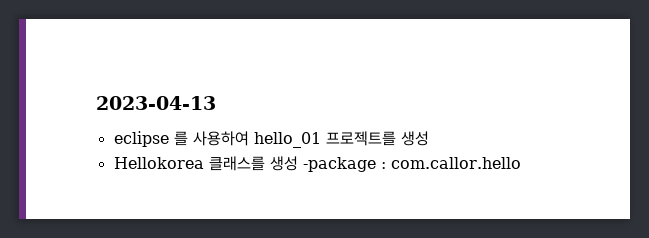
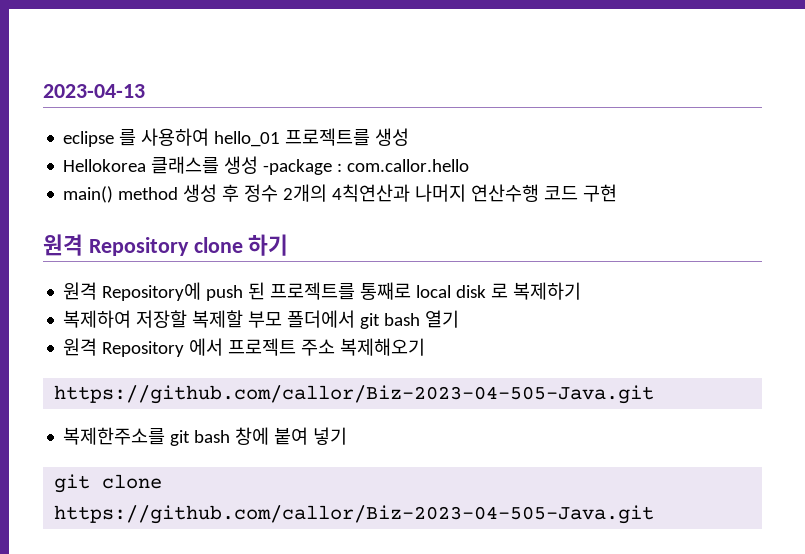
+ main() method 생성 후 정수 2개의 4칙연산과 나머지 연산수행 코드 구현
+ 원격 Repository clone 하기
+ 원격 Repository에 push 된 프로젝트를 통째로 local disk 로 복제하기
+ 복제하여 저장할 복제할 부모 폴더에서 git bash 열기
+ 원격 Repository 에서 프로젝트 주소 복제해오기
+ https://github.com/callor/Biz-2023-04-505-Java.git
+ 복제한주소를 git bash 창에 붙여 넣기
+ git clone https://github.com/callor/Biz-2023-04-505-Java.git

